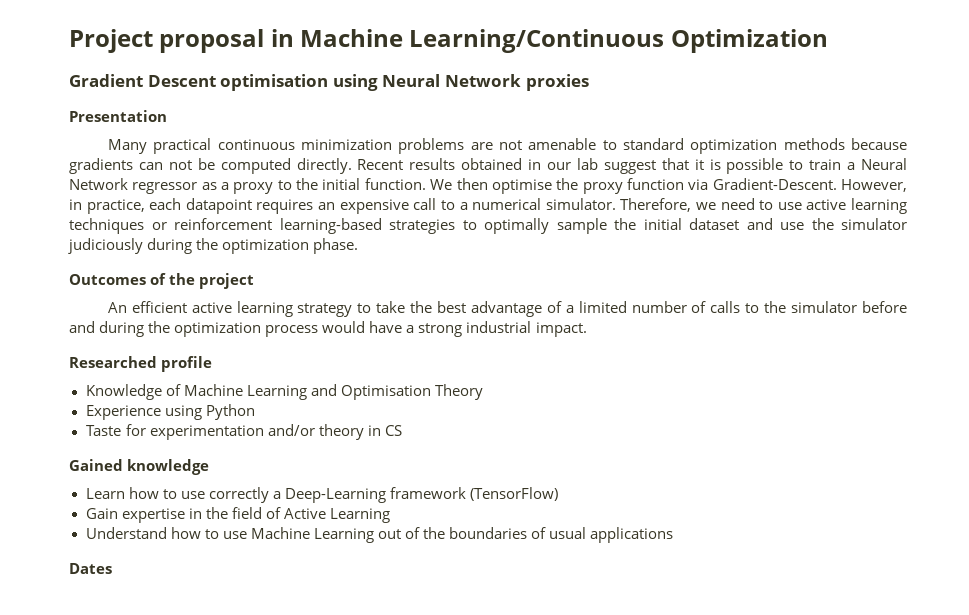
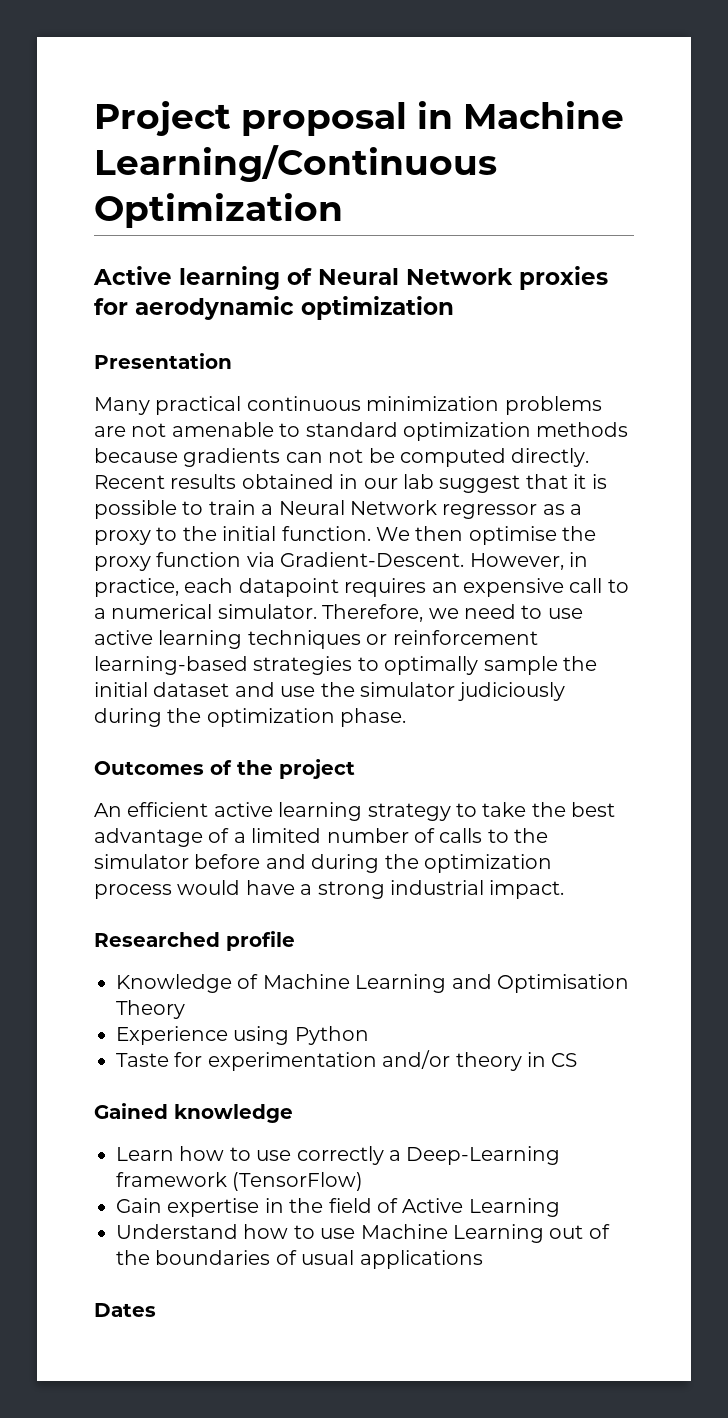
- Gradient Descent optimisation using Neural Network proxies
+ Active learning of Neural Network proxies for aerodynamic optimization

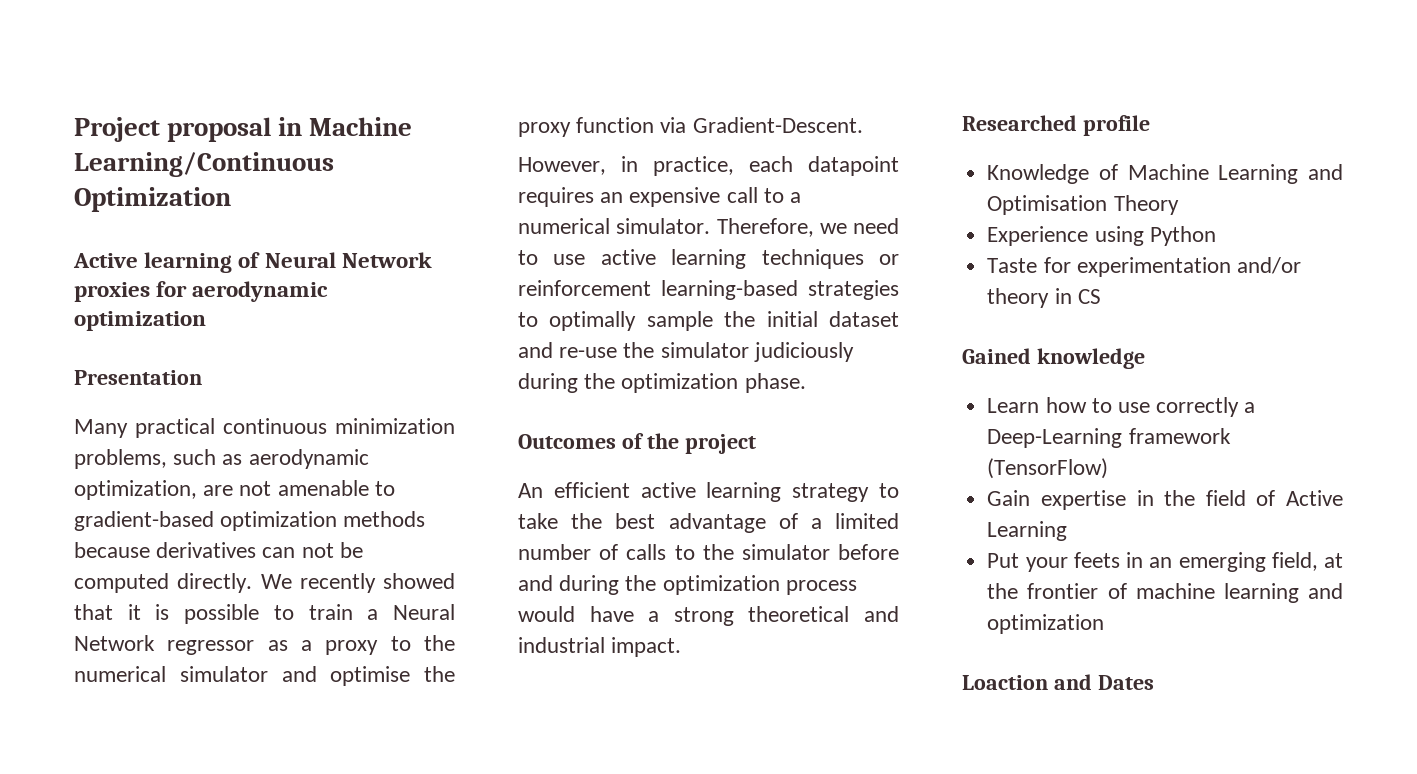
- Many practical continuous minimization problems are not amenable to standard optimization methods because gradients can not be computed directly.
+ Many practical continuous minimization problems, such as aerodynamic optimization, are not amenable to gradient-based optimization methods because derivatives can not be computed directly.
- Recent results obtained in our lab suggest that it is possible to train a Neural Network regressor as a proxy to the initial function. We then optimise the proxy function via Gradient-Descent. However, in practice, each datapoint requires an expensive call to a numerical simulator.
+ We recently showed that it is possible to train a Neural Network regressor as a proxy to the numerical simulator and optimise the proxy function via Gradient-Descent.
+ However, in practice, each datapoint requires an expensive call to a numerical simulator.
- Therefore, we need to use active learning techniques or reinforcement learning-based strategies to optimally sample the initial dataset and use the simulator judiciously during the optimization phase.
+ Therefore, we need to use active learning techniques or reinforcement learning-based strategies to optimally sample the initial dataset and re-use the simulator judiciously during the optimization phase.
- An efficient active learning strategy to take the best advantage of a limited number of calls to the simulator before and during the optimization process would have a strong industrial impact.
+ An efficient active learning strategy to take the best advantage of a limited number of calls to the simulator before and during the optimization process would have a strong theoretical and industrial impact.
- Understand how to use Machine Learning out of the boundaries of usual applications
- Dates
+ Put your feets in an emerging field, at the frontier of machine learning and optimization
+ Loaction and Dates

